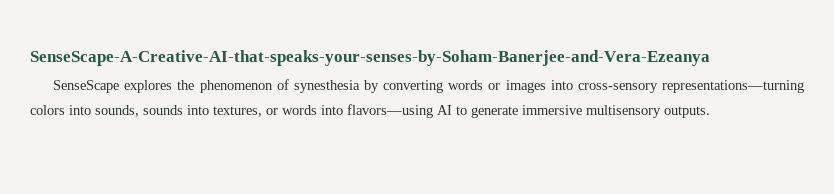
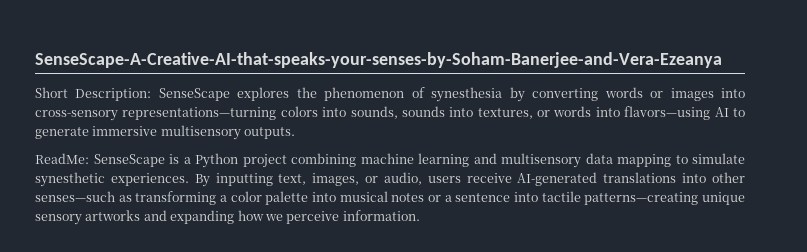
- SenseScape explores the phenomenon of synesthesia by converting words or images into cross-sensory representations—turning colors into sounds, sounds into textures, or words into flavors—using AI to generate immersive multisensory outputs.
+ Short Description: SenseScape explores the phenomenon of synesthesia by converting words or images into cross-sensory representations—turning colors into sounds, sounds into textures, or words into flavors—using AI to generate immersive multisensory outputs.
+ ReadMe: SenseScape is a Python project combining machine learning and multisensory data mapping to simulate synesthetic experiences. By inputting text, images, or audio, users receive AI-generated translations into other senses—such as transforming a color palette into musical notes or a sentence into tactile patterns—creating unique sensory artworks and expanding how we perceive information.

